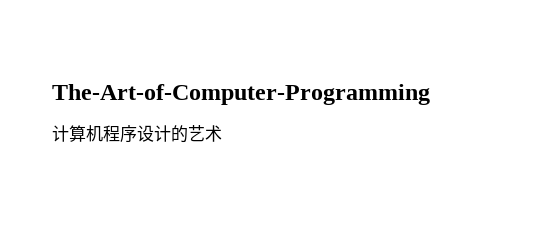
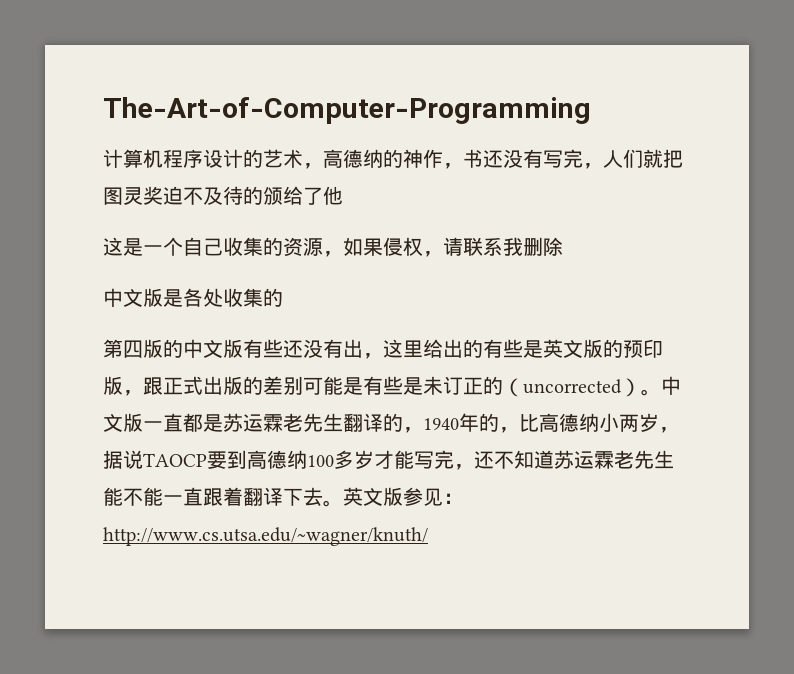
- 计算机程序设计的艺术
+ 计算机程序设计的艺术，高德纳的神作，书还没有写完，人们就把图灵奖迫不及待的颁给了他
+ 这是一个自己收集的资源，如果侵权，请联系我删除
+ 中文版是各处收集的
+ 第四版的中文版有些还没有出，这里给出的有些是英文版的预印版，跟正式出版的差别可能是有些是未订正的（uncorrected）。中文版一直都是苏运霖老先生翻译的，1940年的，比高德纳小两岁，据说TAOCP要到高德纳100多岁才能写完，还不知道苏运霖老先生能不能一直跟着翻译下去。英文版参见：http://www.cs.utsa.edu/~wagner/knuth/

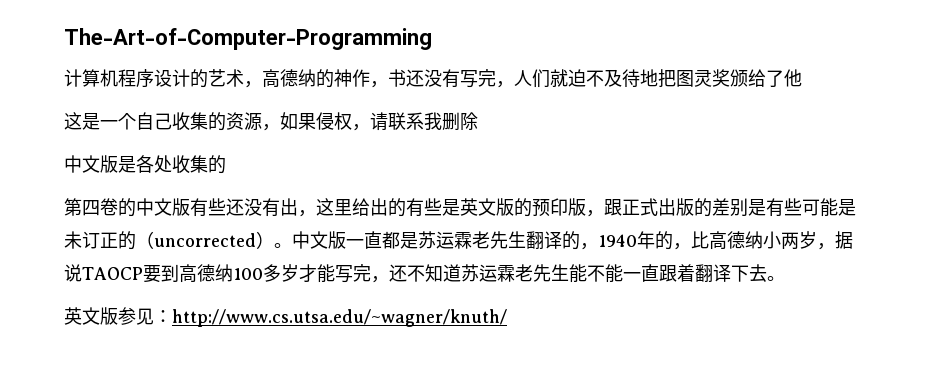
- 计算机程序设计的艺术，高德纳的神作，书还没有写完，人们就把图灵奖迫不及待的颁给了他
+ 计算机程序设计的艺术，高德纳的神作，书还没有写完，人们就迫不及待地把图灵奖颁给了他
- 第四版的中文版有些还没有出，这里给出的有些是英文版的预印版，跟正式出版的差别可能是有些是未订正的（uncorrected）。
+ 第四卷的中文版有些还没有出，这里给出的有些是英文版的预印版，跟正式出版的差别是有些可能是未订正的（uncorrected）。
- 中文版一直都是苏运霖老先生翻译的，1940年的，比高德纳小两岁，据说TAOCP要到高德纳100多岁才能写完，还不知道苏运霖老先生能不能一直跟着翻译下去。英文版参见：http://www.cs.utsa.edu/~wagner/knuth/
+ 中文版一直都是苏运霖老先生翻译的，1940年的，比高德纳小两岁，据说TAOCP要到高德纳100多岁才能写完，还不知道苏运霖老先生能不能一直跟着翻译下去。
+ 英文版参见：http://www.cs.utsa.edu/~wagner/knuth/

